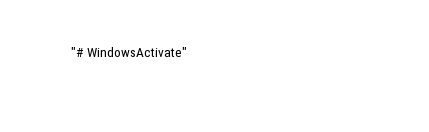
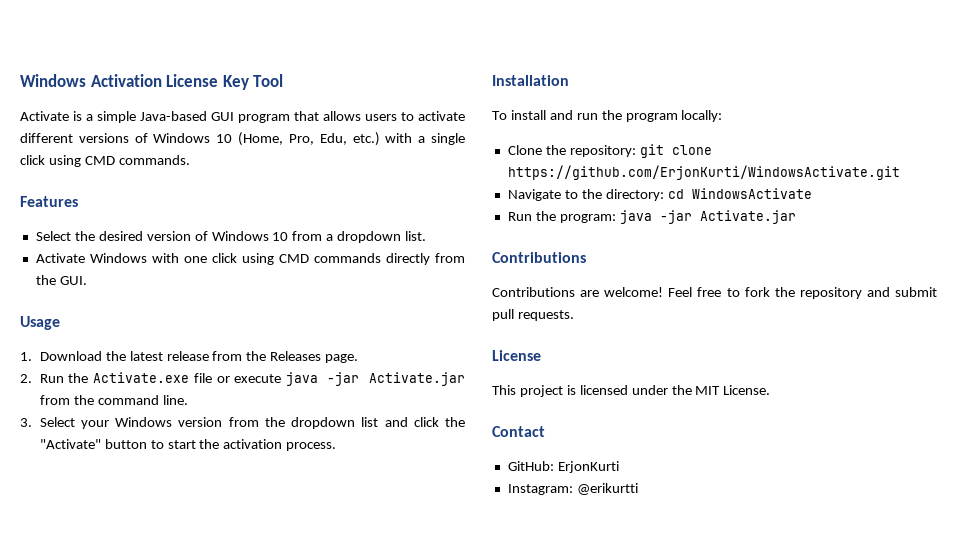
- "# WindowsActivate"
+ Windows Activation License Key Tool
+ Activate is a simple Java-based GUI program that allows users to activate different versions of Windows 10 (Home, Pro, Edu, etc.) with a single click using CMD commands.
+ Features
+ Select the desired version of Windows 10 from a dropdown list.
+ Activate Windows with one click using CMD commands directly from the GUI.
+ Usage
+ 1. Download the latest release from the Releases page.
+ 2. Run the Activate.exe file or execute java -jar Activate.jar from the command line.
+ 3. Select your Windows version from the dropdown list and click the "Activate" button to start the activation process.
+ Installation
+ To install and run the program locally:
+ Clone the repository: git clone https://github.com/ErjonKurti/WindowsActivate.git
+ Navigate to the directory: cd WindowsActivate
+ Run the program: java -jar Activate.jar
+ Contributions
+ Contributions are welcome! Feel free to fork the repository and submit pull requests.
+ License
+ This project is licensed under the MIT License.
+ Contact
+ GitHub: ErjonKurti
+ Instagram: @erikurtti

